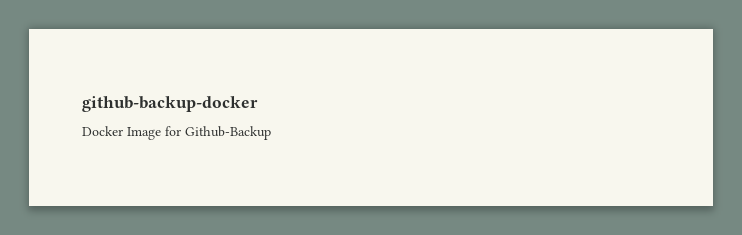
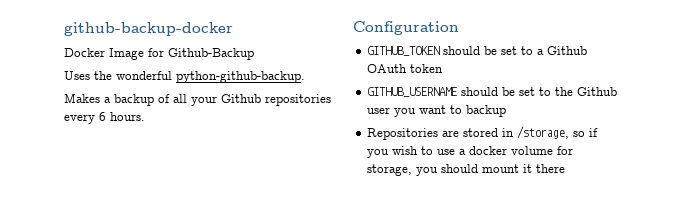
+ Uses the wonderful python-github-backup.
+ Makes a backup of all your Github repositories every 6 hours.
+ Configuration
+ GITHUB_TOKEN should be set to a Github OAuth token
+ GITHUB_USERNAME should be set to the Github user you want to backup
+ Repositories are stored in /storage, so if you wish to use a docker volume for storage, you should mount it there

